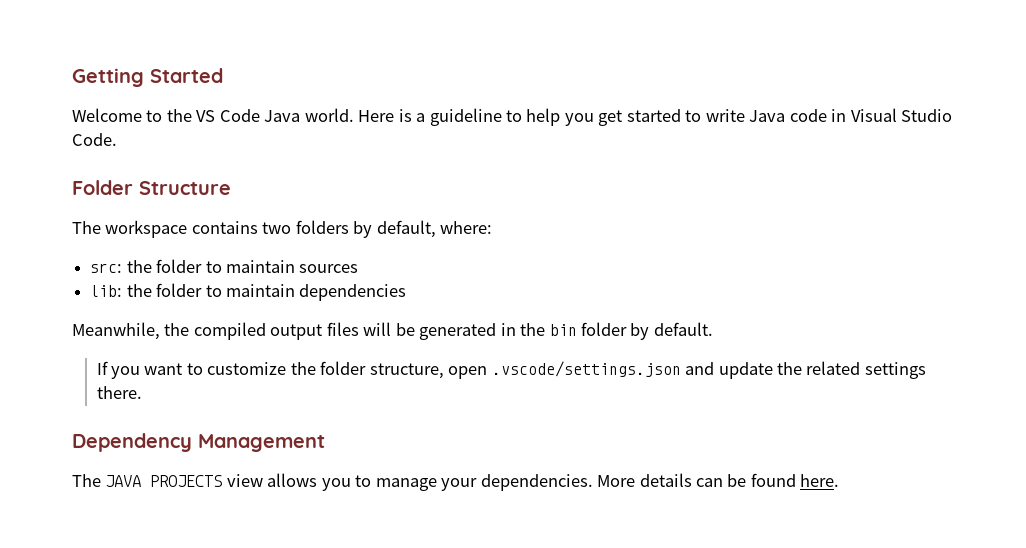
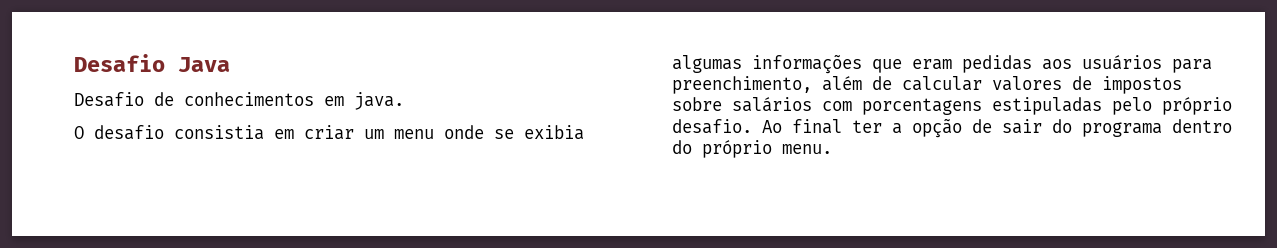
- Getting Started
- Welcome to the VS Code Java world. Here is a guideline to help you get started to write Java code in Visual Studio Code.
- Folder Structure
- The workspace contains two folders by default, where:
- src: the folder to maintain sources
- lib: the folder to maintain dependencies
- Meanwhile, the compiled output files will be generated in the bin folder by default.
- If you want to customize the folder structure, open .vscode/settings.json and update the related settings there.
- Dependency Management
- The JAVA PROJECTS view allows you to manage your dependencies. More details can be found here.
+ Desafio Java
+ Desafio de conhecimentos em java.
+ O desafio consistia em criar um menu onde se exibia algumas informações que eram pedidas aos usuários para preenchimento, além de calcular valores de impostos sobre salários com porcentagens estipuladas pelo próprio desafio. Ao final ter a opção de sair do programa dentro do próprio menu.

